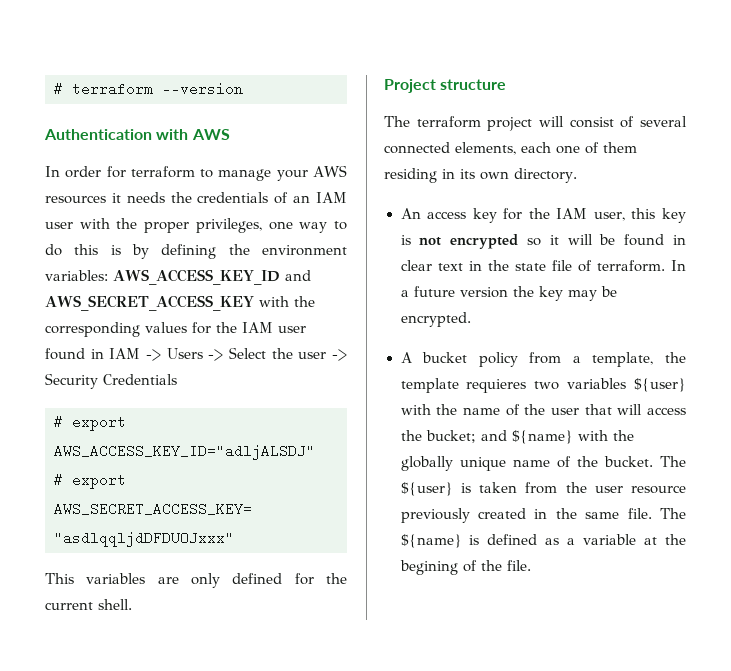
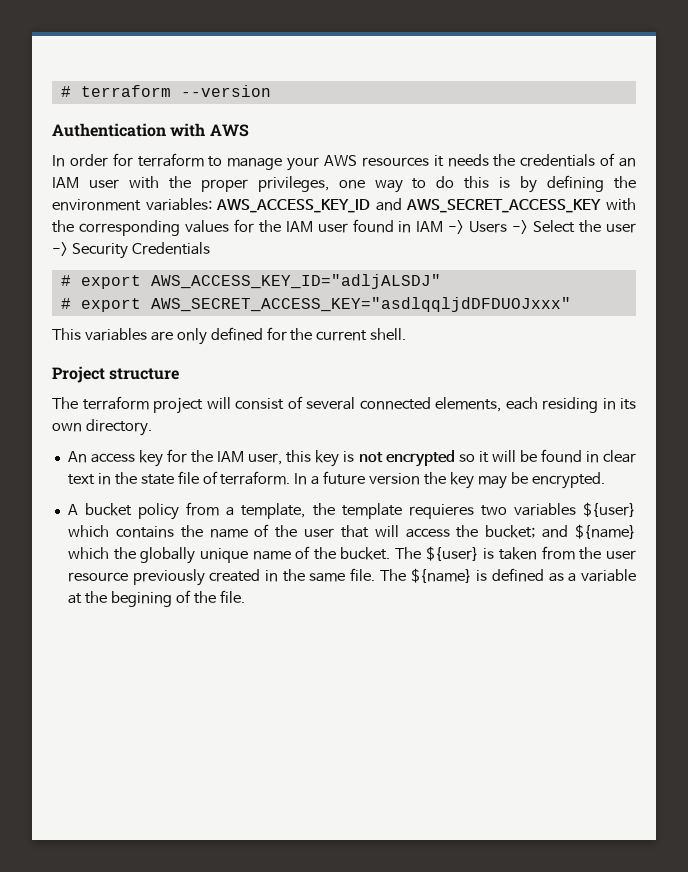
- The terraform project will consist of several connected elements, each one of them residing in its own directory.
+ The terraform project will consist of several connected elements, each residing in its own directory.
- A bucket policy from a template, the template requieres two variables ${user} with the name of the user that will access the bucket; and ${name} with the globally unique name of the bucket.
+ A bucket policy from a template, the template requieres two variables ${user} which contains the name of the user that will access the bucket; and ${name} which the globally unique name of the bucket.

